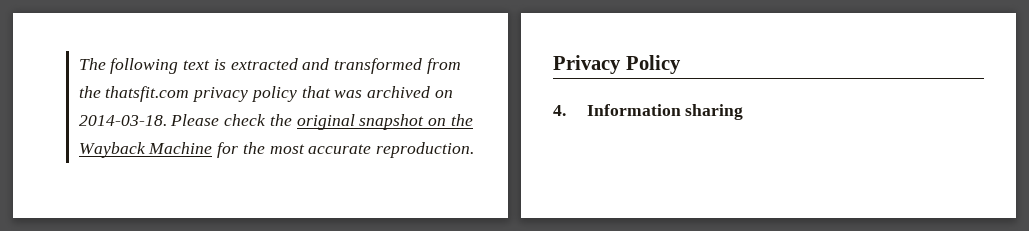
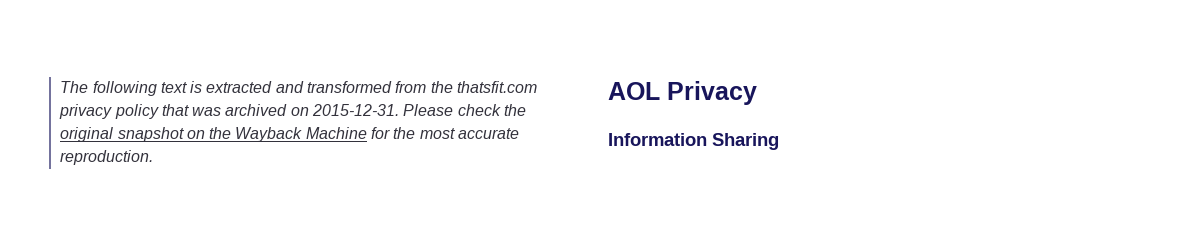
- The following text is extracted and transformed from the thatsfit.com privacy policy that was archived on 2014-03-18.
+ The following text is extracted and transformed from the thatsfit.com privacy policy that was archived on 2015-12-31.
- Privacy Policy
- 4. Information sharing
+ AOL Privacy
+ Information Sharing

